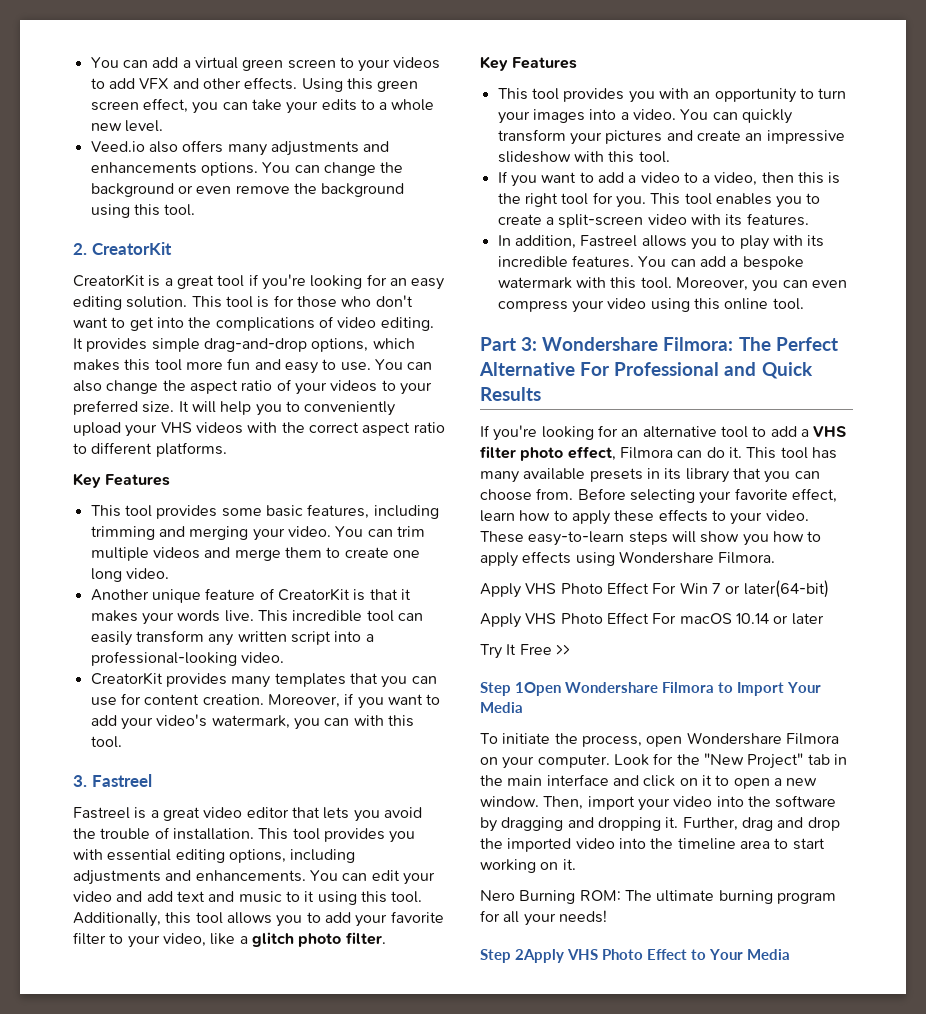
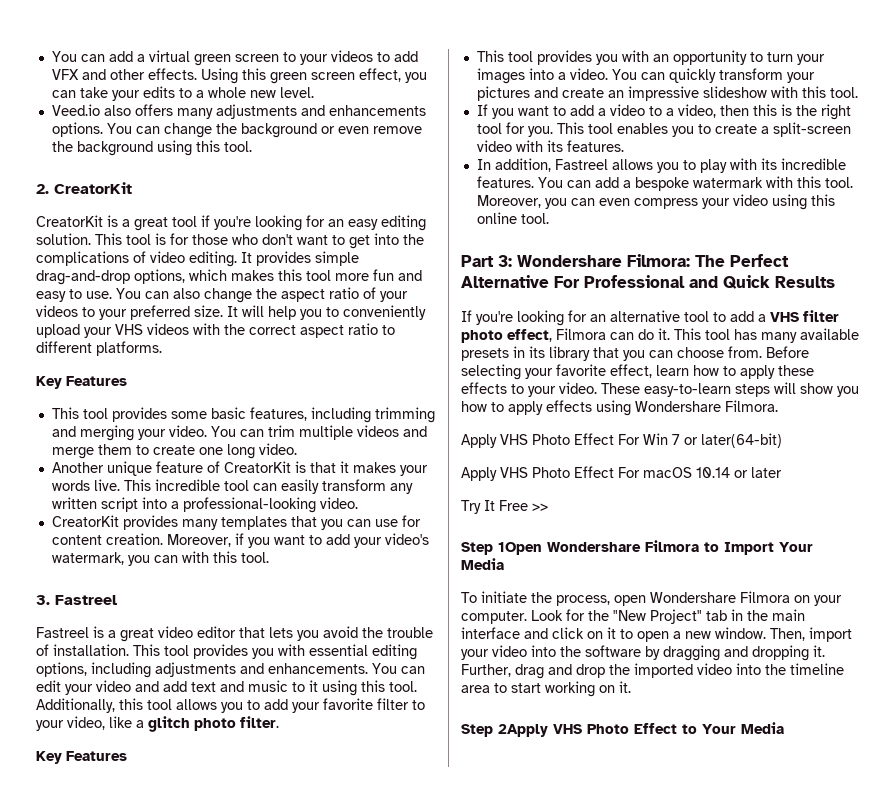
- Nero Burning ROM: The ultimate burning program for all your needs!

